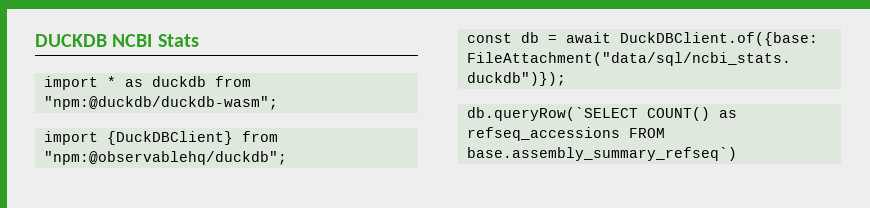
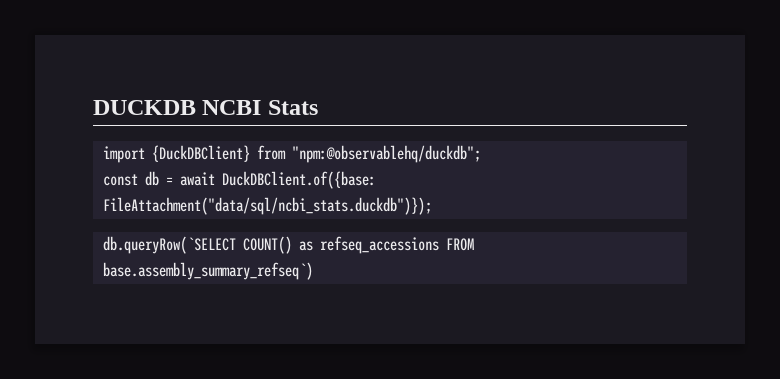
- import * as duckdb from "npm:@duckdb/duckdb-wasm";

